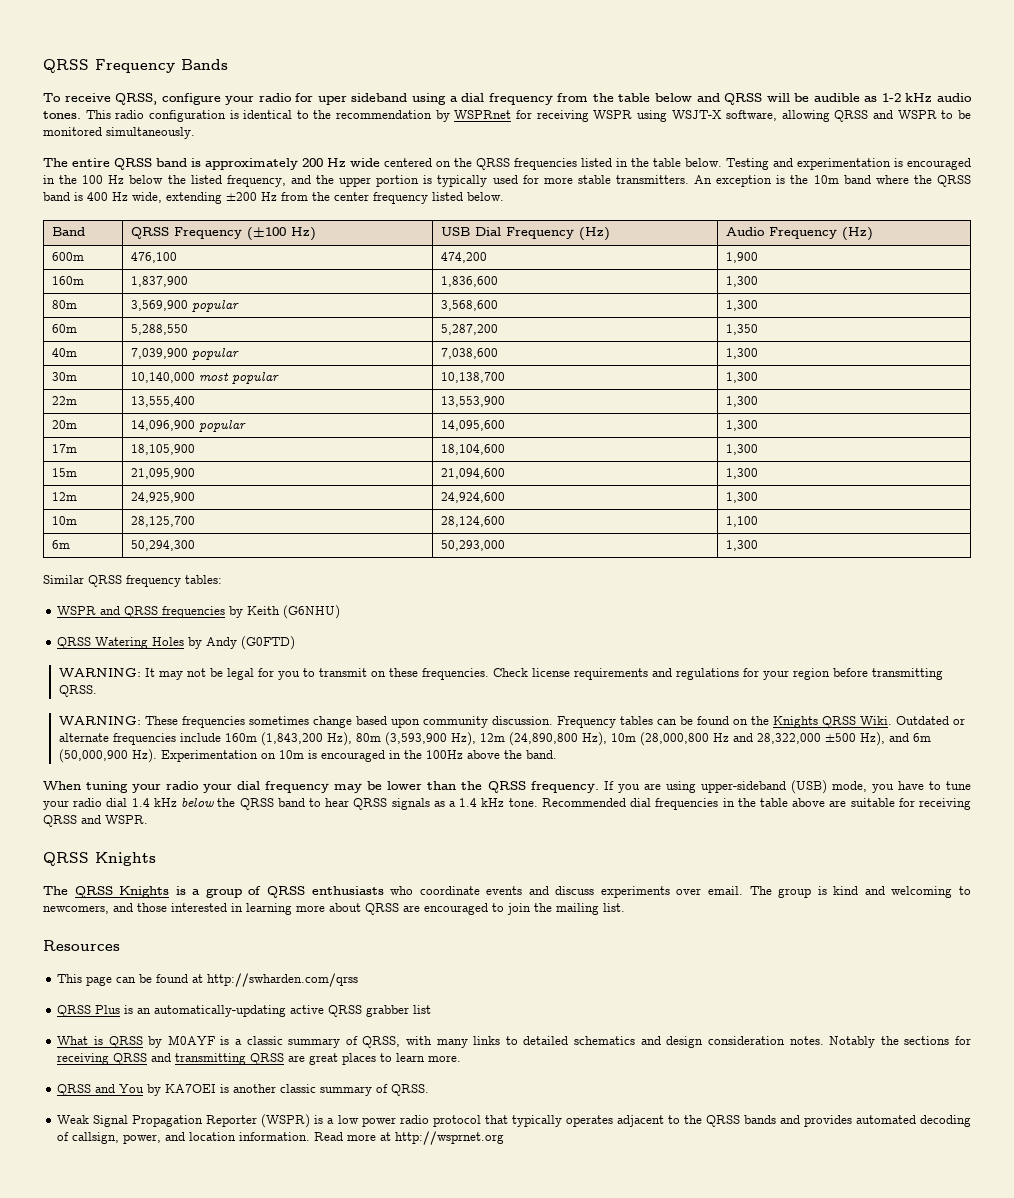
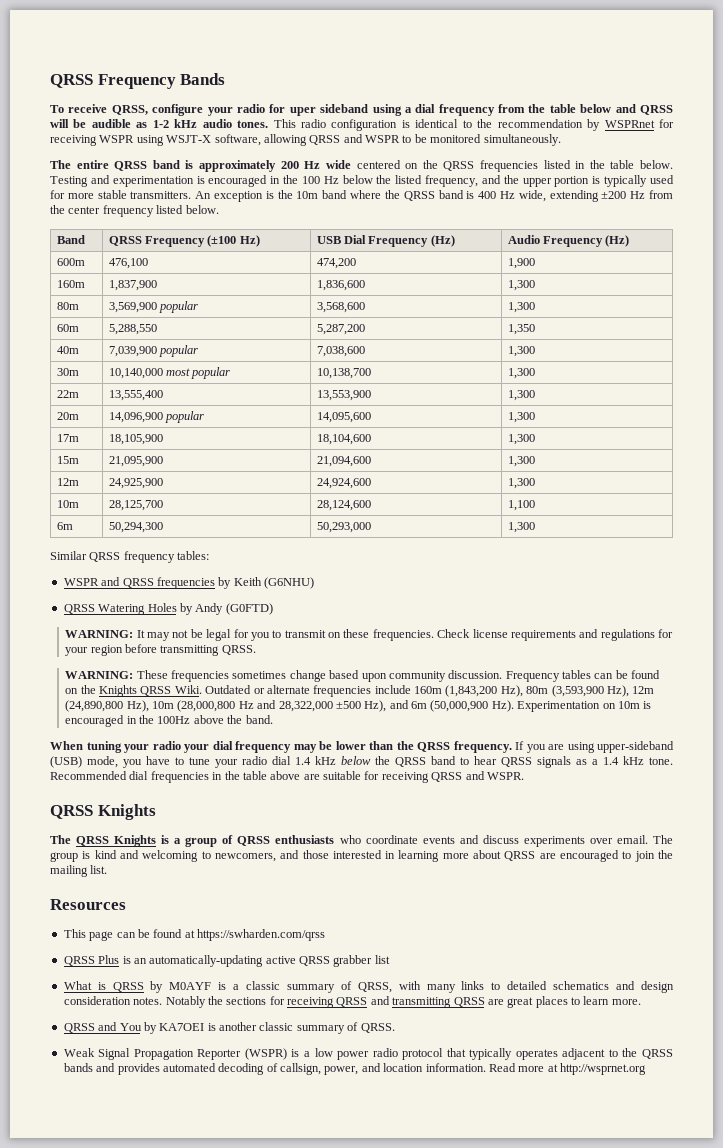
- This page can be found at http://swharden.com/qrss
+ This page can be found at https://swharden.com/qrss

